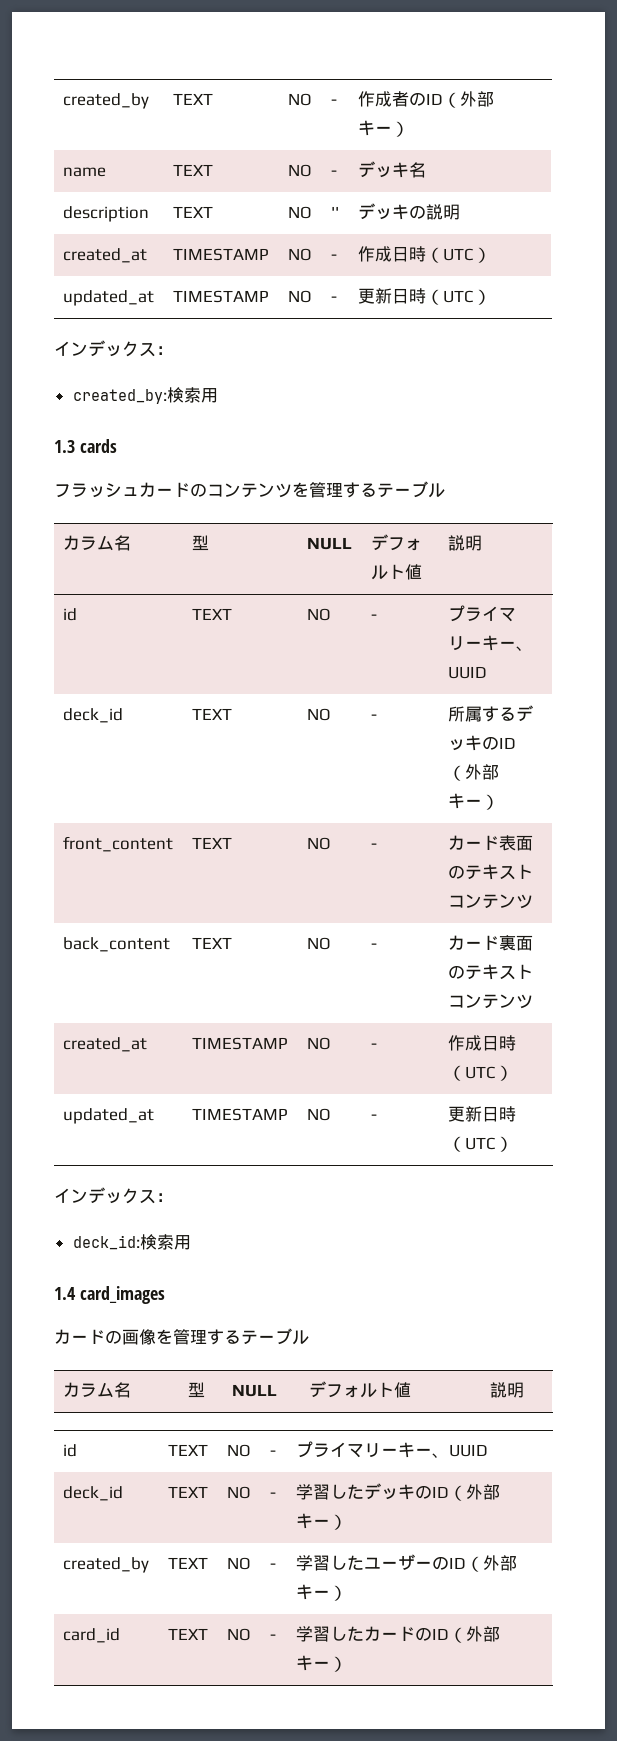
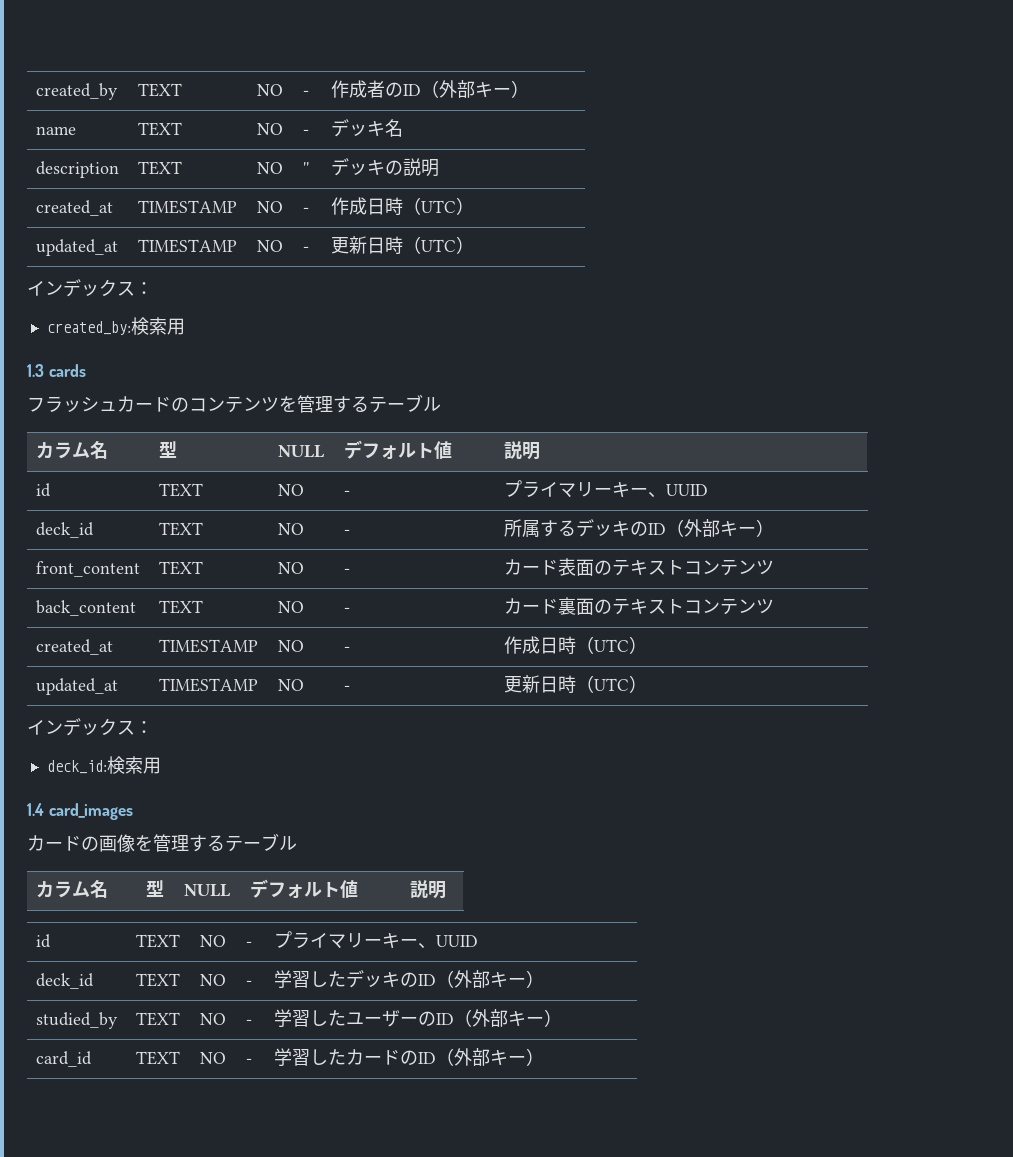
- created_by | TEXT | NO | - | 学習したユーザーのID（外部キー）
+ studied_by | TEXT | NO | - | 学習したユーザーのID（外部キー）

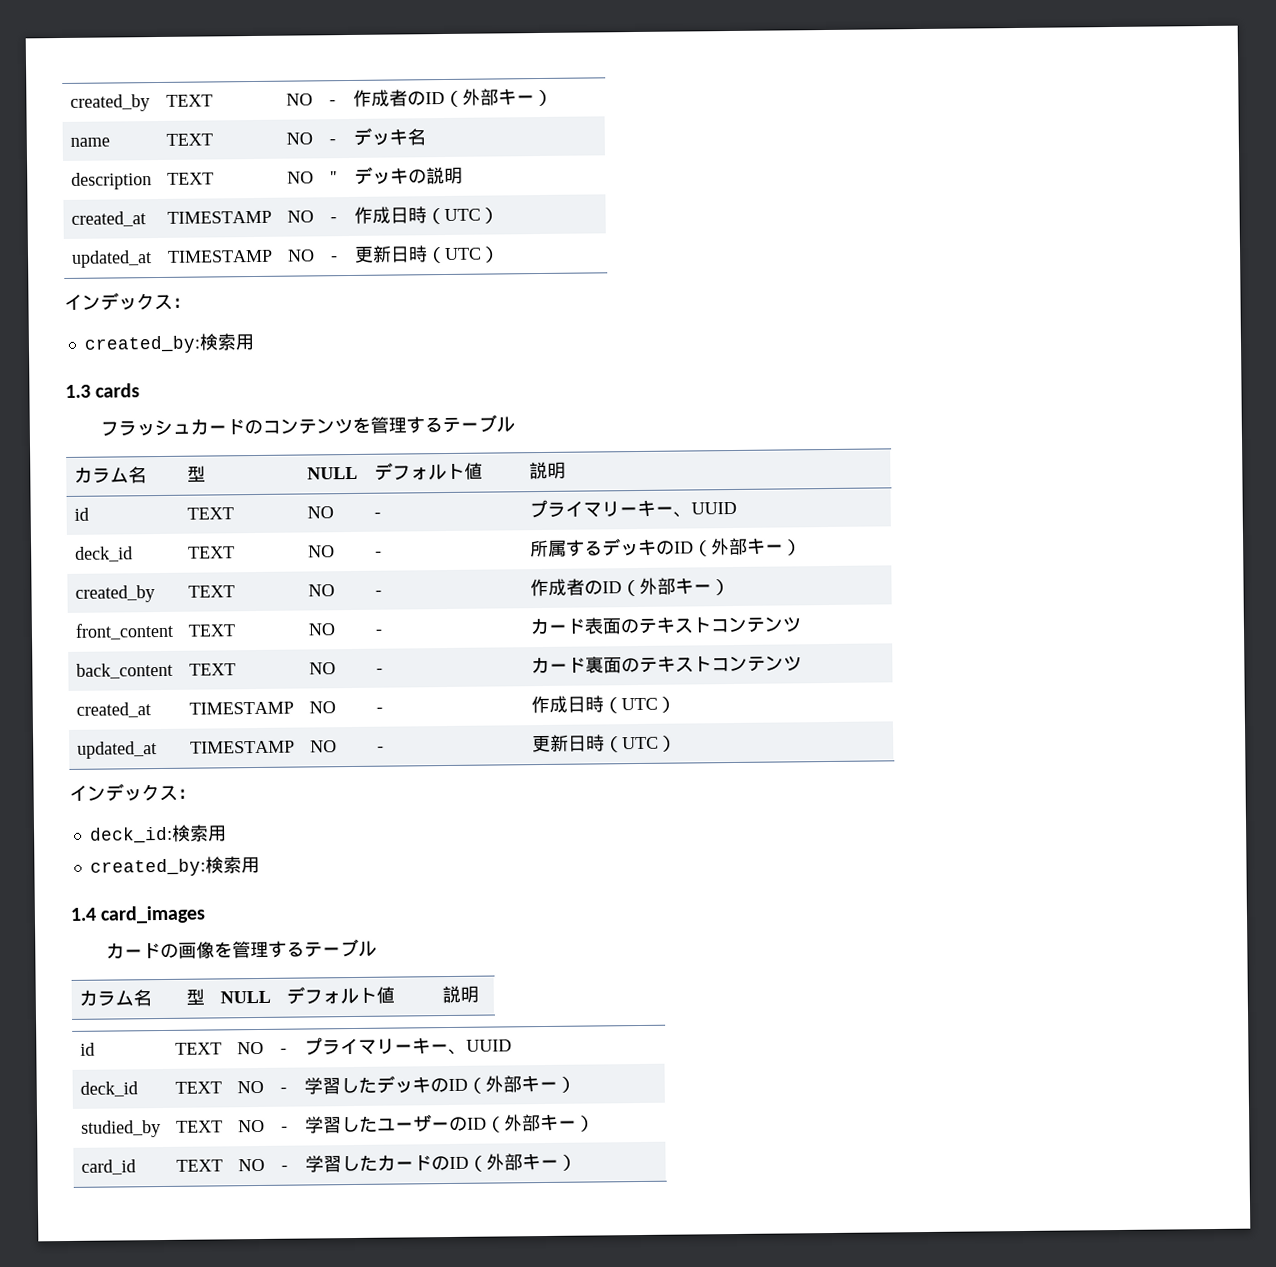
  deck_id | TEXT | NO | - | 所属するデッキのID（外部キー）
+ created_by | TEXT | NO | - | 作成者のID（外部キー）
  deck_id:検索用
+ created_by:検索用

